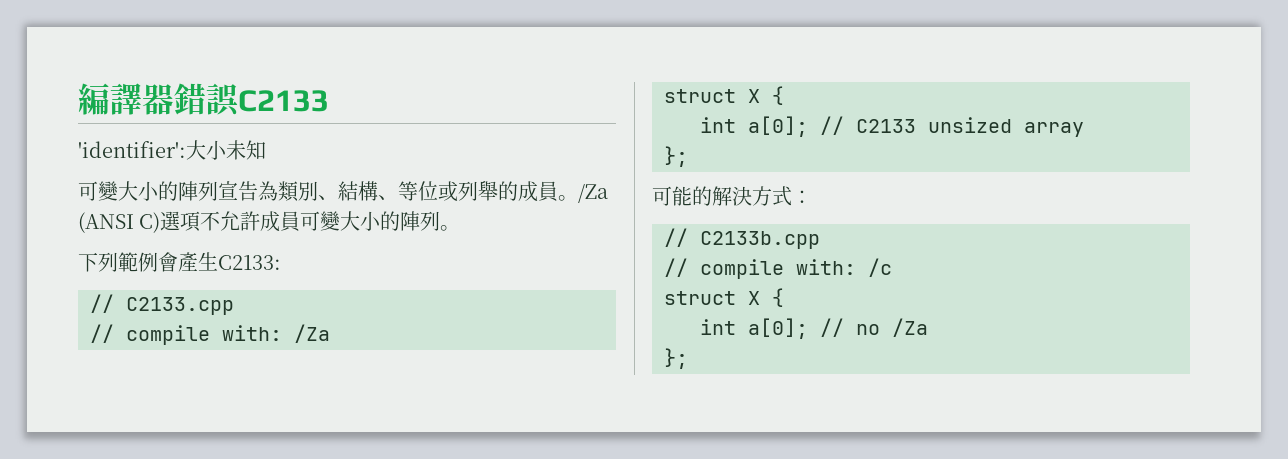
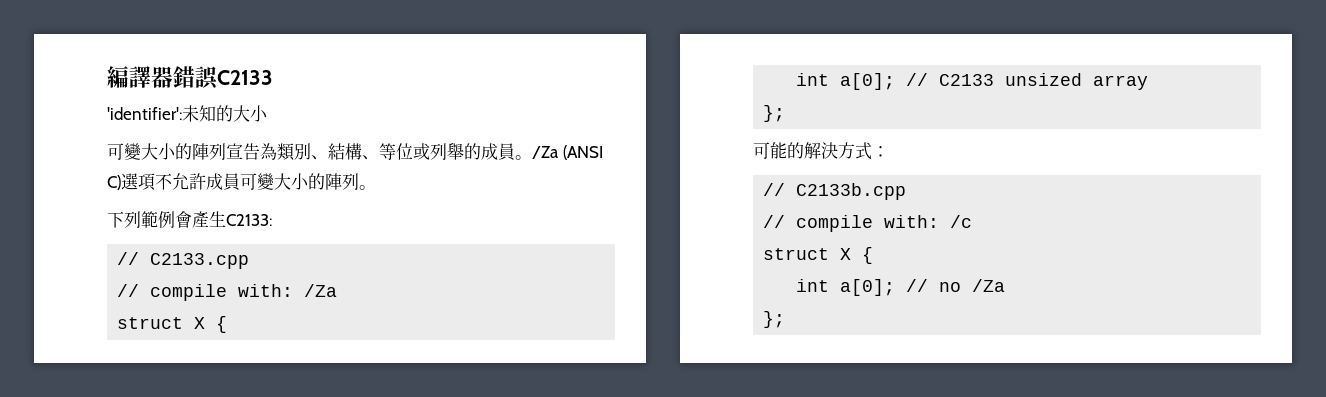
- 'identifier':大小未知
+ 'identifier':未知的大小

